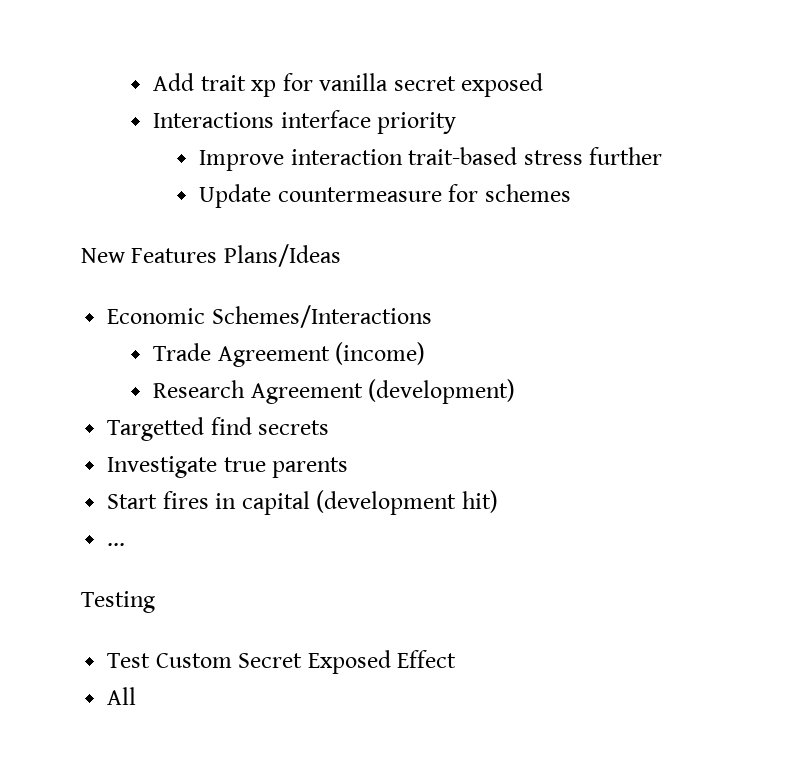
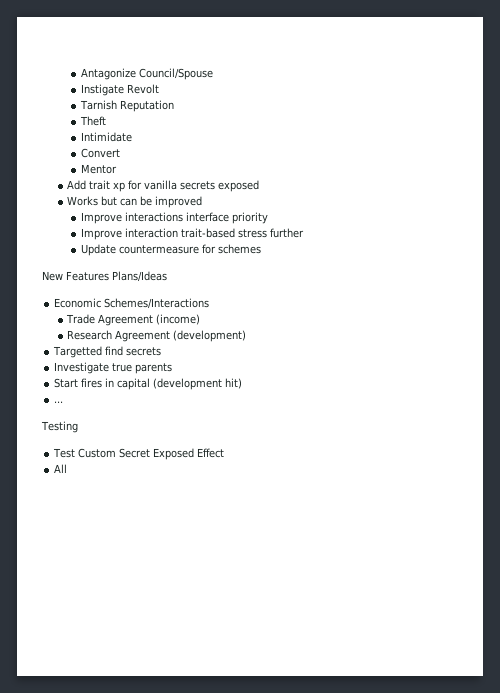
+ Antagonize Council/Spouse
+ Instigate Revolt
+ Tarnish Reputation
+ Theft
+ Intimidate
+ Convert
+ Mentor
- Add trait xp for vanilla secret exposed
+ Add trait xp for vanilla secrets exposed
- Interactions interface priority
+ Works but can be improved
+ Improve interactions interface priority

